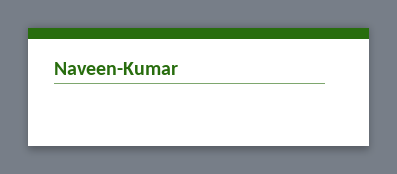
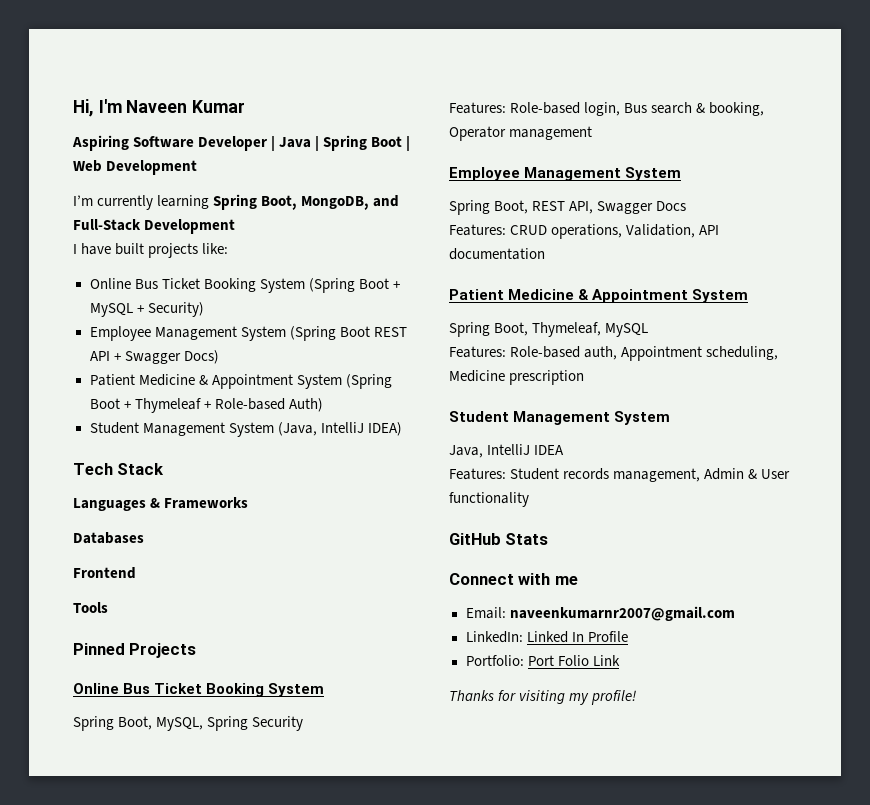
- Naveen-Kumar
+ Hi, I'm Naveen Kumar
+ Aspiring Software Developer | Java | Spring Boot | Web Development
+ I’m currently learning Spring Boot, MongoDB, and Full-Stack Development
+ I have built projects like:
+ Online Bus Ticket Booking System (Spring Boot + MySQL + Security)
+ Employee Management System (Spring Boot REST API + Swagger Docs)
+ Patient Medicine & Appointment System (Spring Boot + Thymeleaf + Role-based Auth)
+ Student Management System (Java, IntelliJ IDEA)
+ Tech Stack
+ Languages & Frameworks
+ Databases
+ Frontend
+ Tools
+ Pinned Projects
+ Online Bus Ticket Booking System
+ Spring Boot, MySQL, Spring Security
+ Features: Role-based login, Bus search & booking, Operator management
+ Employee Management System
+ Spring Boot, REST API, Swagger Docs
+ Features: CRUD operations, Validation, API documentation
+ Patient Medicine & Appointment System
+ Spring Boot, Thymeleaf, MySQL
+ Features: Role-based auth, Appointment scheduling, Medicine prescription
+ Student Management System
+ Java, IntelliJ IDEA
+ Features: Student records management, Admin & User functionality
+ GitHub Stats
+ Connect with me
+ Email: naveenkumarnr2007@gmail.com
+ LinkedIn: Linked In Profile
+ Portfolio: Port Folio Link
+ Thanks for visiting my profile!

